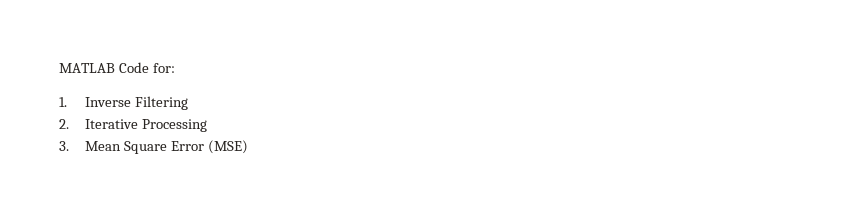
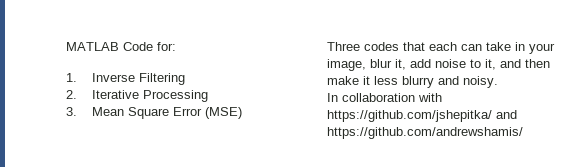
+ Three codes that each can take in your image, blur it, add noise to it, and then make it less blurry and noisy.
+ In collaboration with https://github.com/jshepitka/ and https://github.com/andrewshamis/

